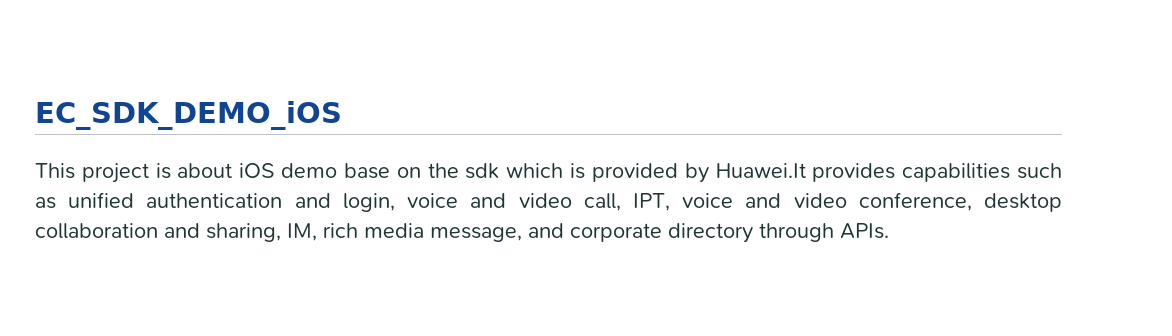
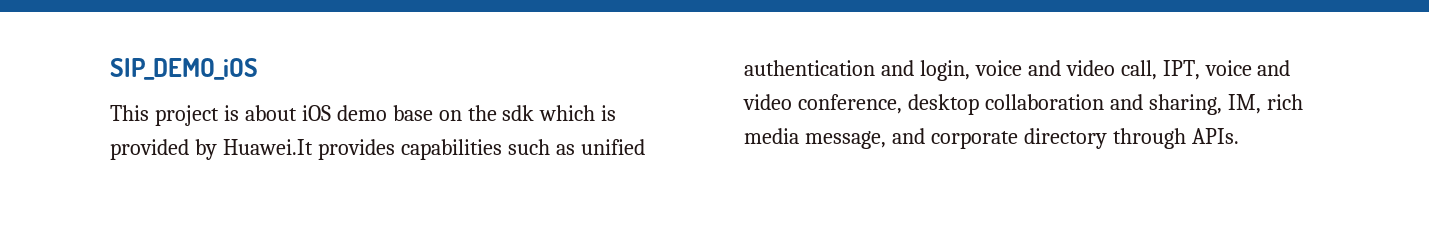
- EC_SDK_DEMO_iOS
+ SIP_DEMO_iOS

